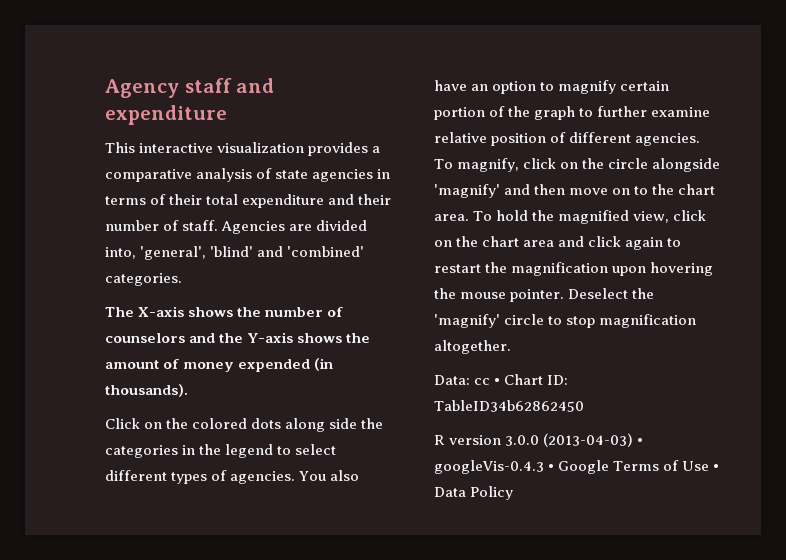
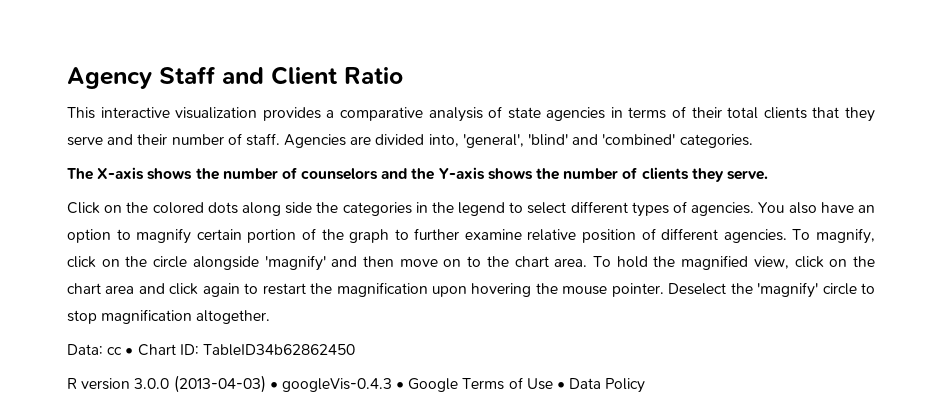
- Agency staff and expenditure
+ Agency Staff and Client Ratio
- This interactive visualization provides a comparative analysis of state agencies in terms of their total expenditure and their number of staff.
+ This interactive visualization provides a comparative analysis of state agencies in terms of their total clients that they serve and their number of staff.
- The X-axis shows the number of counselors and the Y-axis shows the amount of money expended (in thousands).
+ The X-axis shows the number of counselors and the Y-axis shows the number of clients they serve.

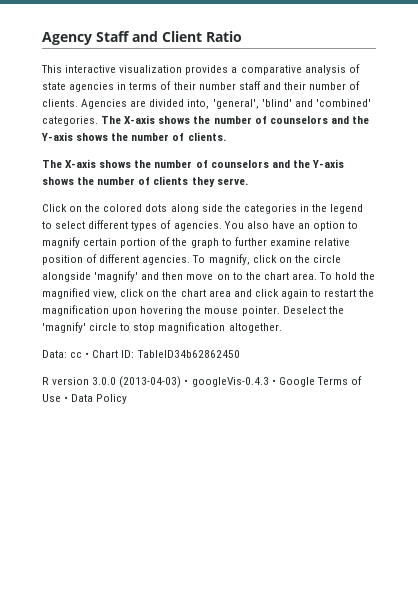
- This interactive visualization provides a comparative analysis of state agencies in terms of their total clients that they serve and their number of staff.
+ This interactive visualization provides a comparative analysis of state agencies in terms of their number staff and their number of clients.
+ The X-axis shows the number of counselors and the Y-axis shows the number of clients.

